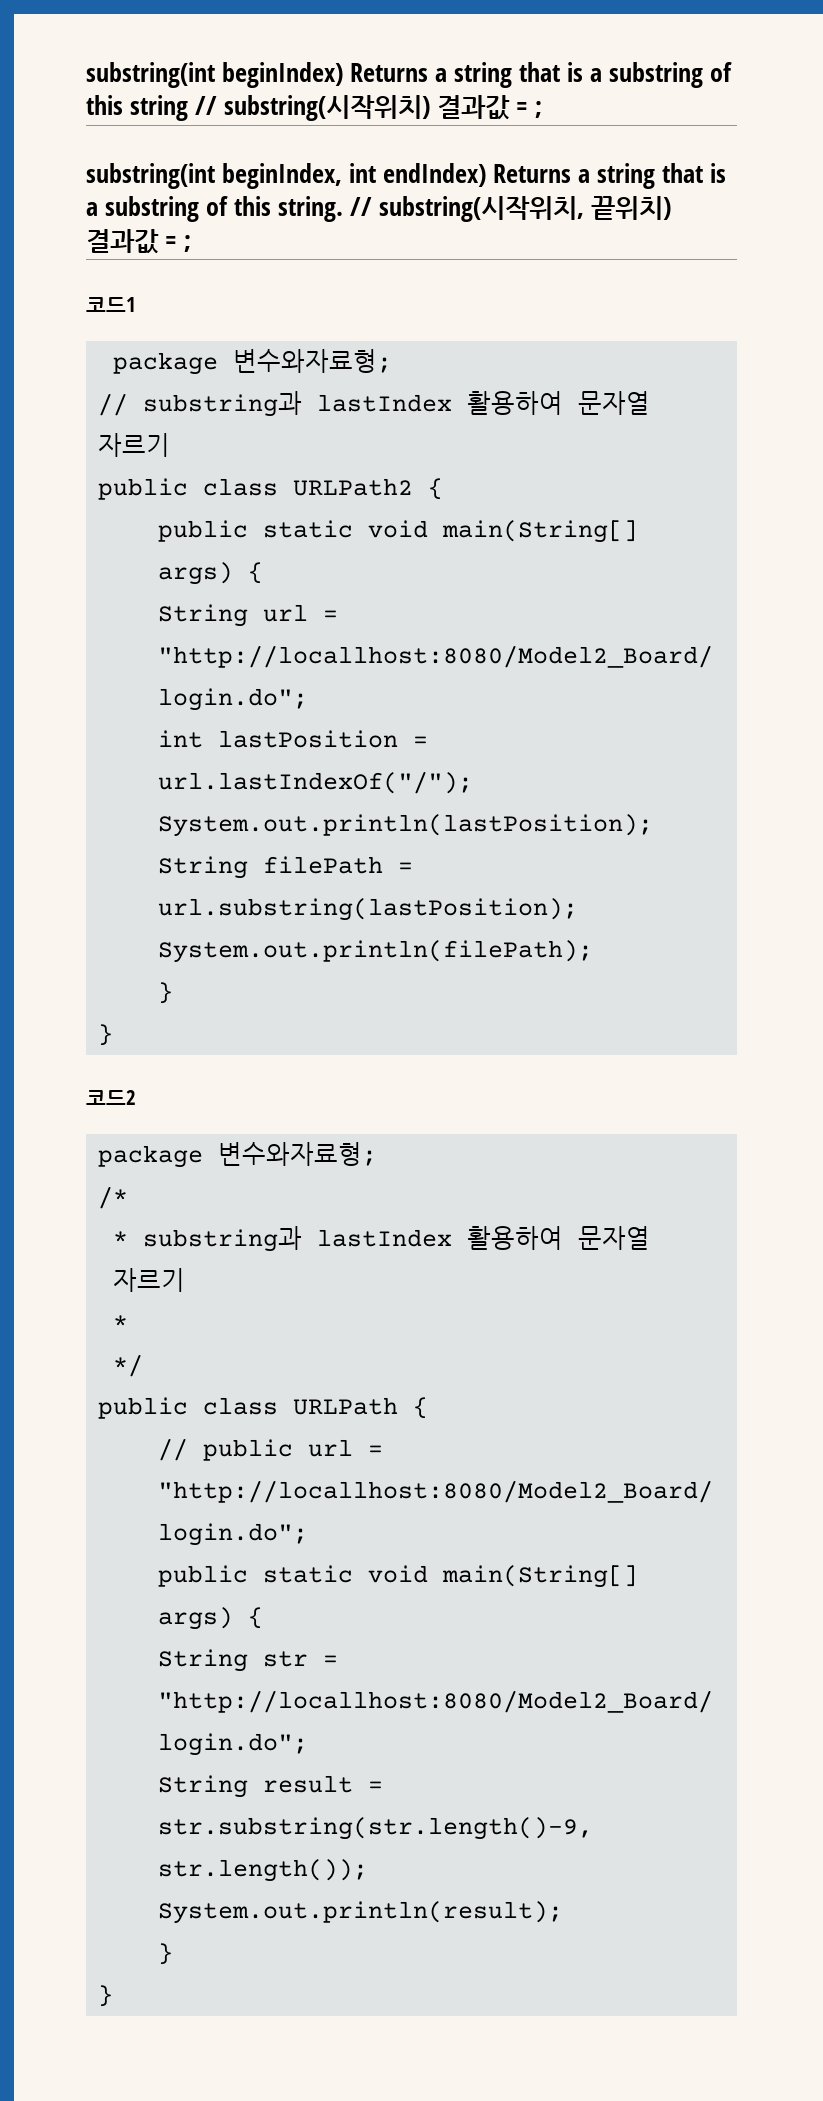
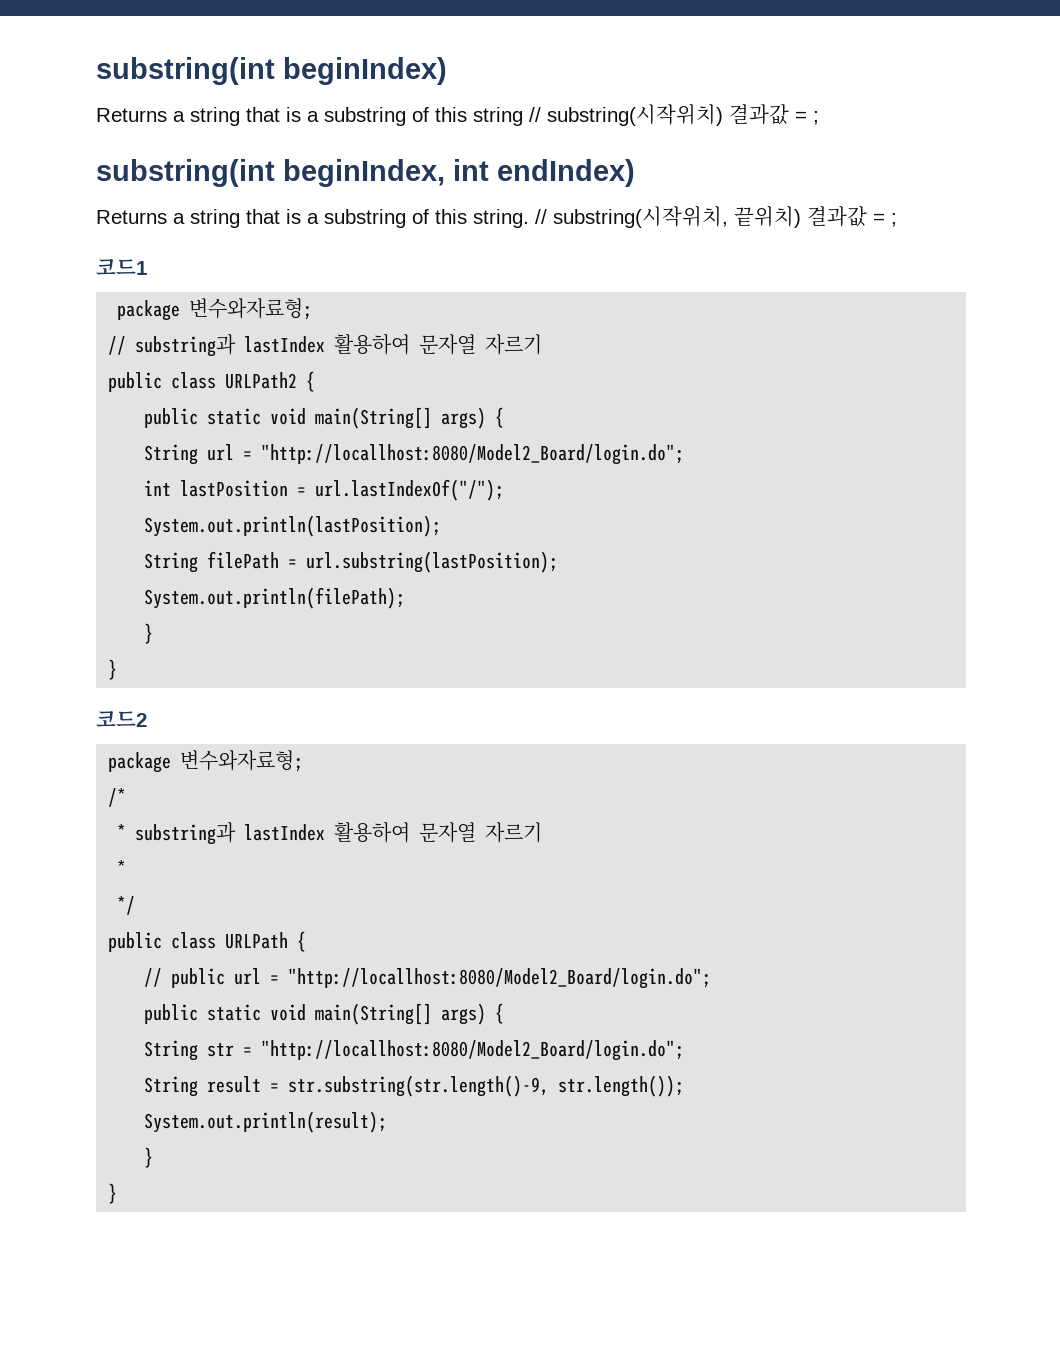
- substring(int beginIndex) Returns a string that is a substring of this string // substring(시작위치) 결과값 = ;
+ substring(int beginIndex)
+ Returns a string that is a substring of this string // substring(시작위치) 결과값 = ;
- substring(int beginIndex, int endIndex) Returns a string that is a substring of this string.
+ substring(int beginIndex, int endIndex)
+ Returns a string that is a substring of this string.

